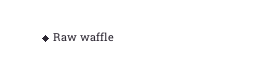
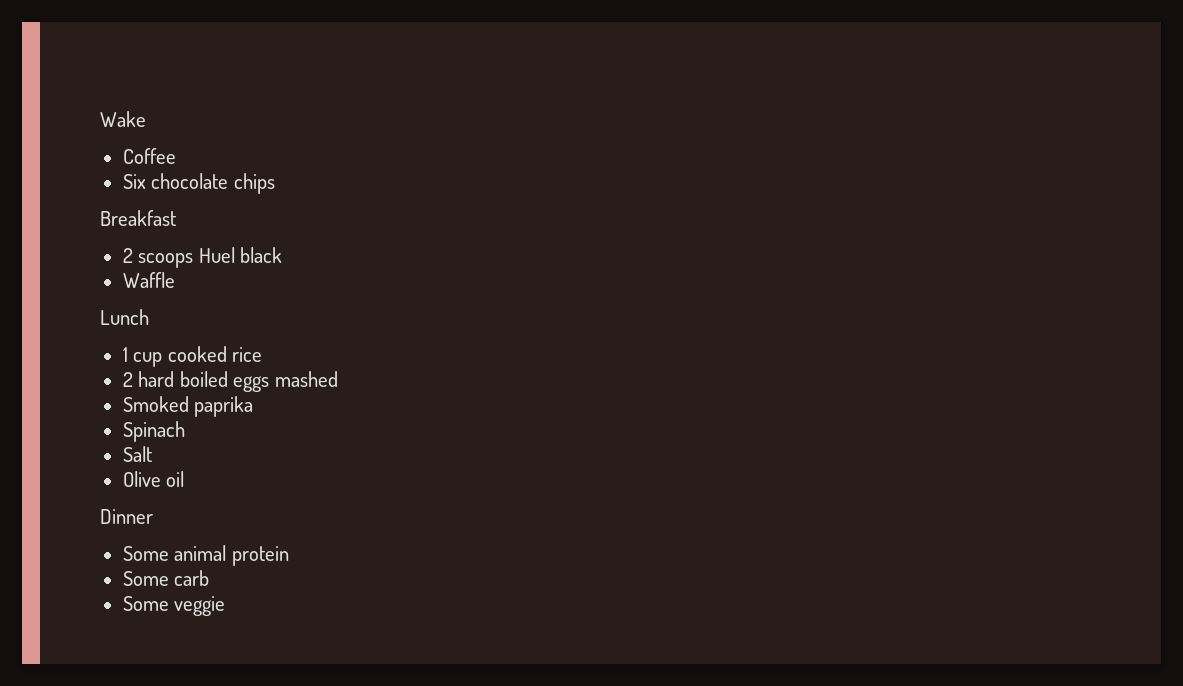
- Raw waffle
+ Wake
+ Coffee
+ Six chocolate chips
+ Breakfast
+ 2 scoops Huel black
+ Waffle
+ Lunch
+ 1 cup cooked rice
+ 2 hard boiled eggs mashed
+ Smoked paprika
+ Spinach
+ Salt
+ Olive oil
+ Dinner
+ Some animal protein
+ Some carb
+ Some veggie

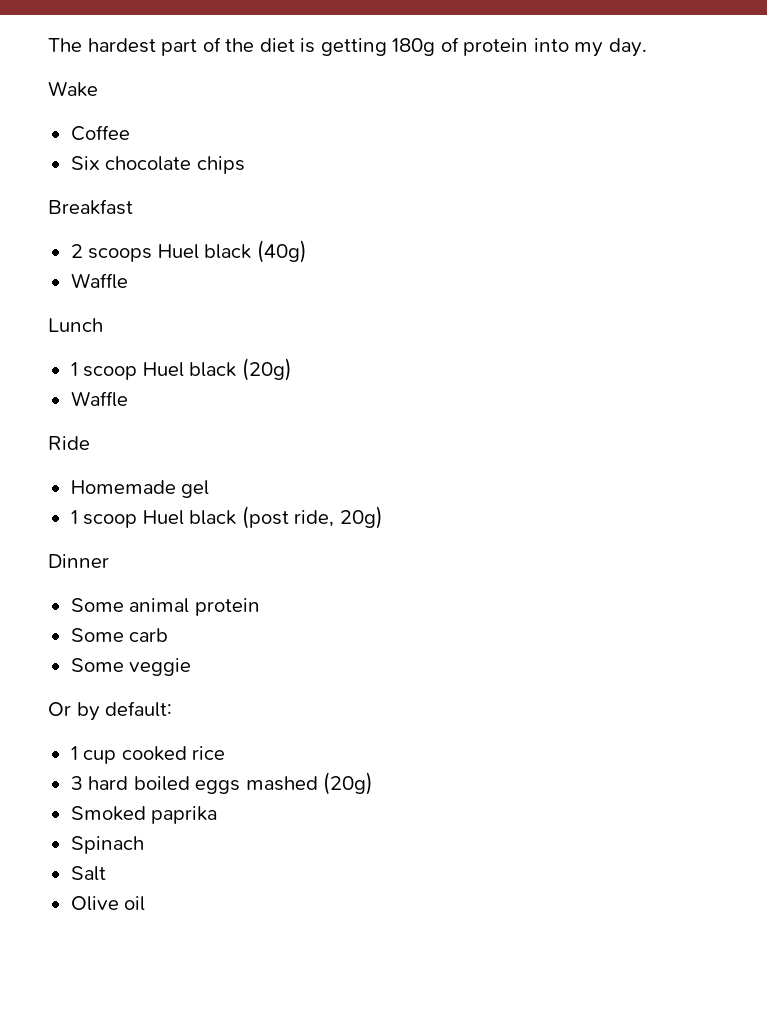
+ The hardest part of the diet is getting 180g of protein into my day.
- 2 scoops Huel black
+ 2 scoops Huel black (40g)
- 1 cup cooked rice
- 2 hard boiled eggs mashed
- Smoked paprika
- Spinach
- Salt
- Olive oil
+ 1 scoop Huel black (20g)
+ Waffle
+ Ride
+ Homemade gel
+ 1 scoop Huel black (post ride, 20g)
+ Or by default:
+ 1 cup cooked rice
+ 3 hard boiled eggs mashed (20g)
+ Smoked paprika
+ Spinach
+ Salt
+ Olive oil

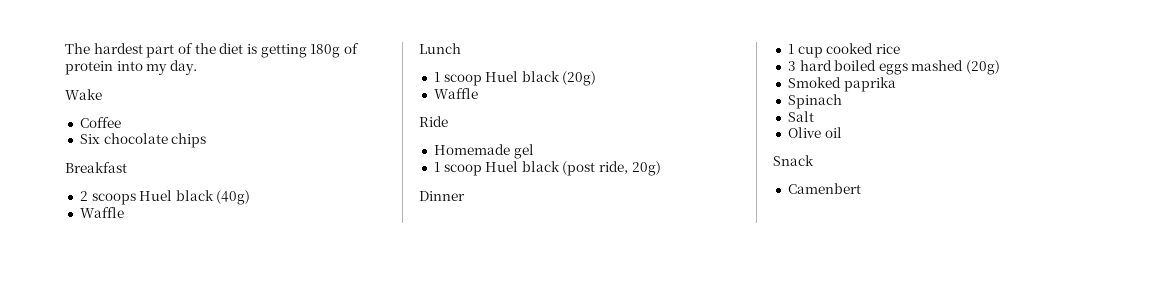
- Some animal protein
- Some carb
- Some veggie
- Or by default:
+ Snack
+ Camenbert

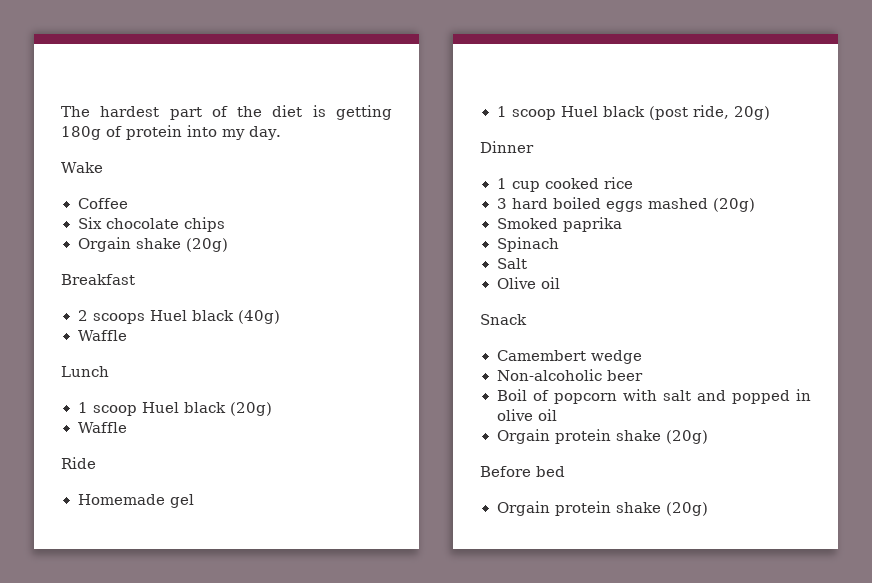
+ Orgain shake (20g)
- Camenbert
+ Camembert wedge
+ Non-alcoholic beer
+ Boil of popcorn with salt and popped in olive oil
+ Orgain protein shake (20g)
+ Before bed
+ Orgain protein shake (20g)

